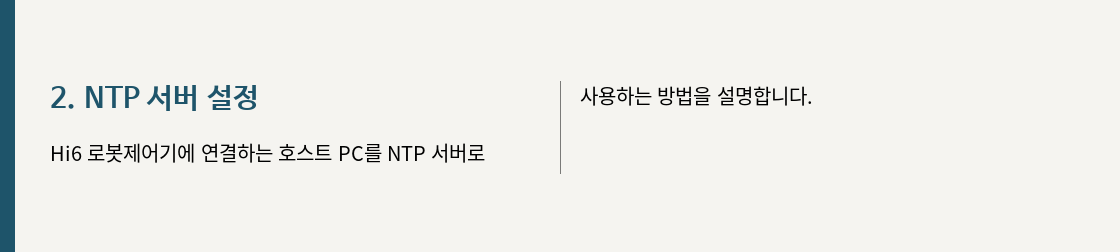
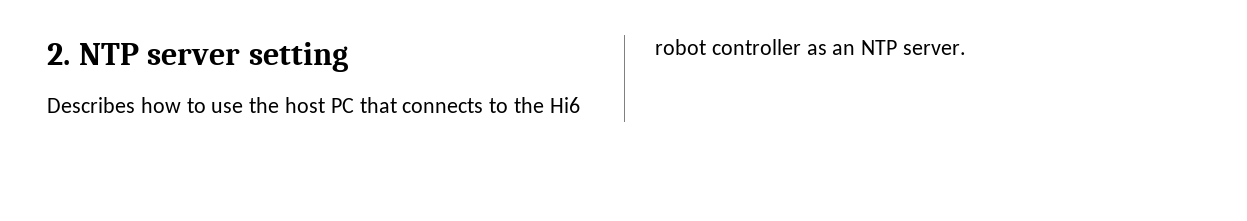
- 2. NTP 서버 설정
- Hi6 로봇제어기에 연결하는 호스트 PC를 NTP 서버로 사용하는 방법을 설명합니다.
+ 2. NTP server setting
+ Describes how to use the host PC that connects to the Hi6 robot controller as an NTP server.

